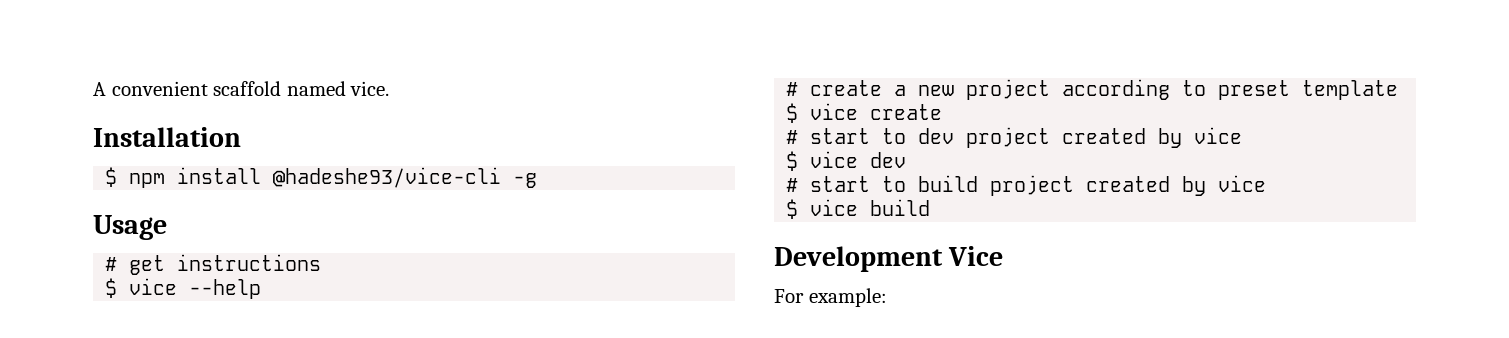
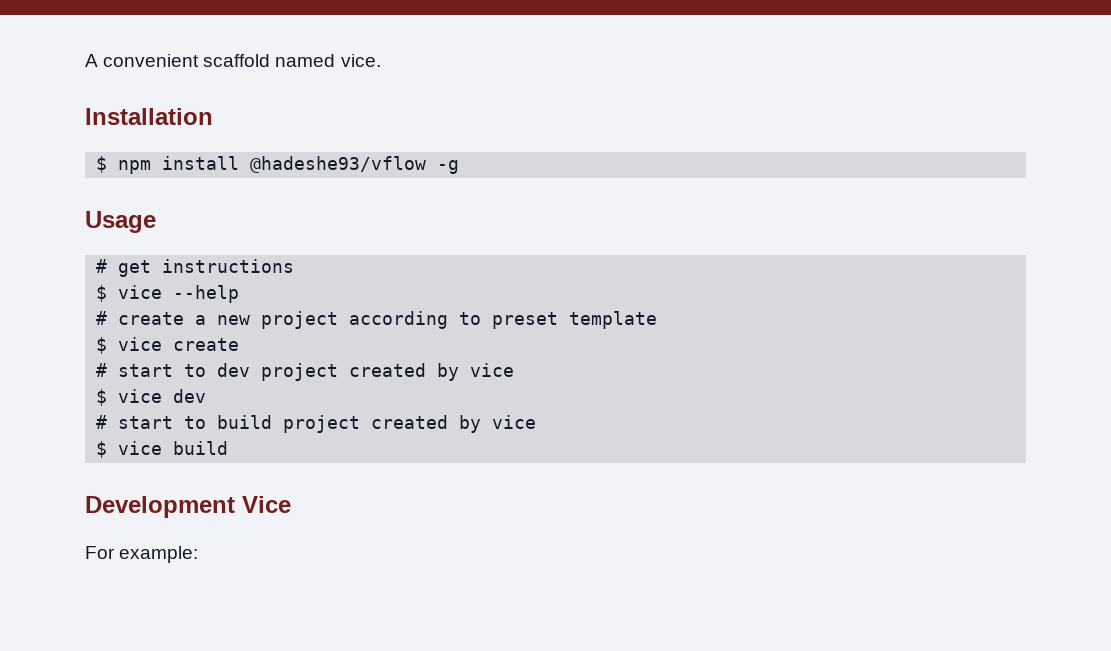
- $ npm install @hadeshe93/vice-cli -g
+ $ npm install @hadeshe93/vflow -g

